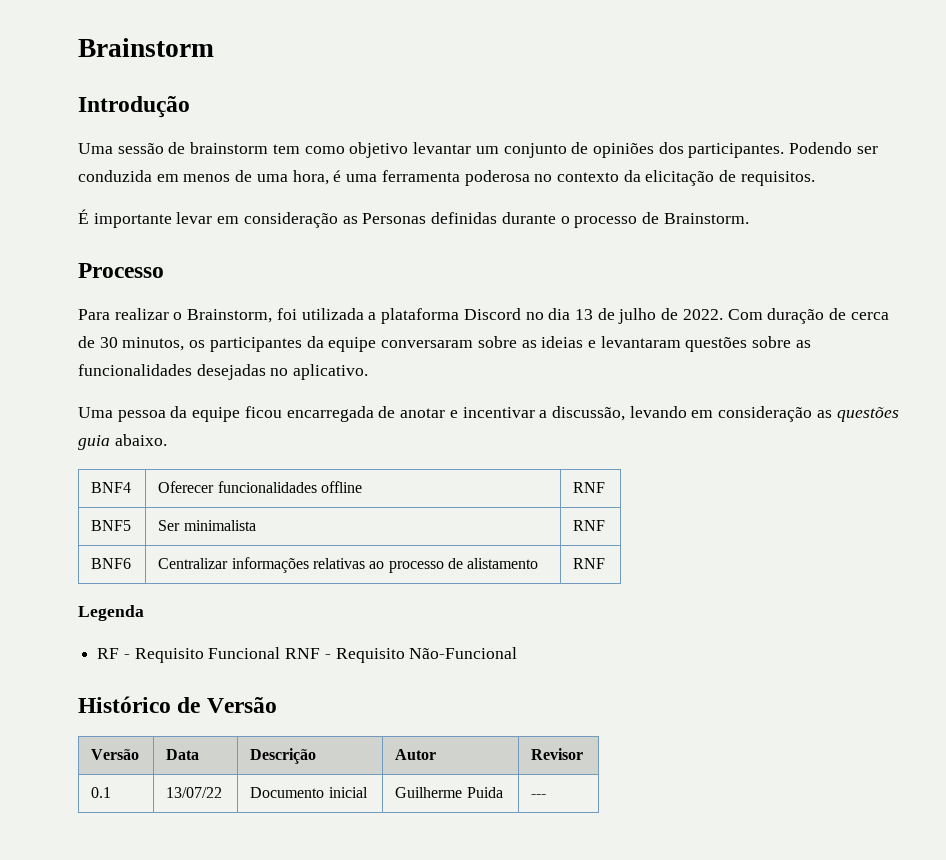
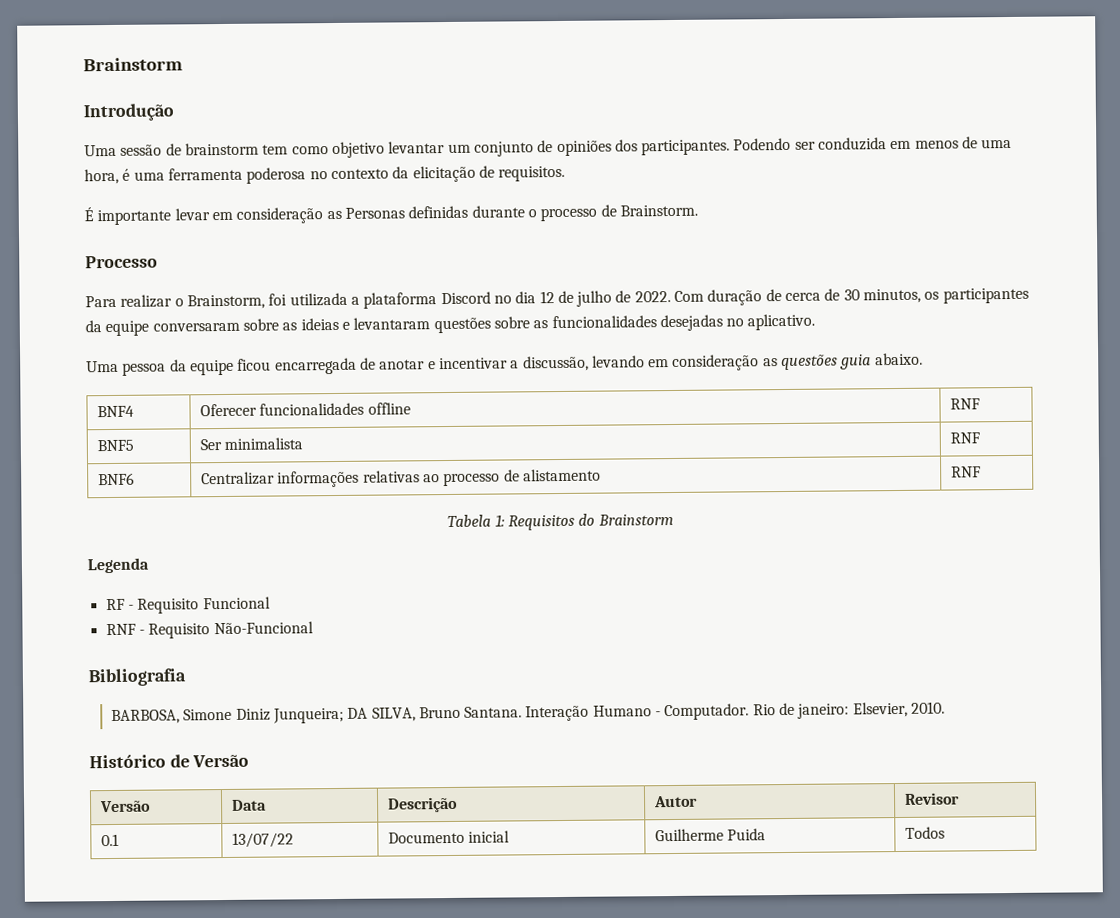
- Para realizar o Brainstorm, foi utilizada a plataforma Discord no dia 13 de julho de 2022.
+ Para realizar o Brainstorm, foi utilizada a plataforma Discord no dia 12 de julho de 2022.
+ Tabela 1: Requisitos do Brainstorm
- RF - Requisito Funcional RNF - Requisito Não-Funcional
+ RF - Requisito Funcional
+ RNF - Requisito Não-Funcional
+ Bibliografia
+ BARBOSA, Simone Diniz Junqueira; DA SILVA, Bruno Santana. Interação Humano - Computador. Rio de janeiro: Elsevier, 2010.
- 0.1 | 13/07/22 | Documento inicial | Guilherme Puida | ---
+ 0.1 | 13/07/22 | Documento inicial | Guilherme Puida | Todos

